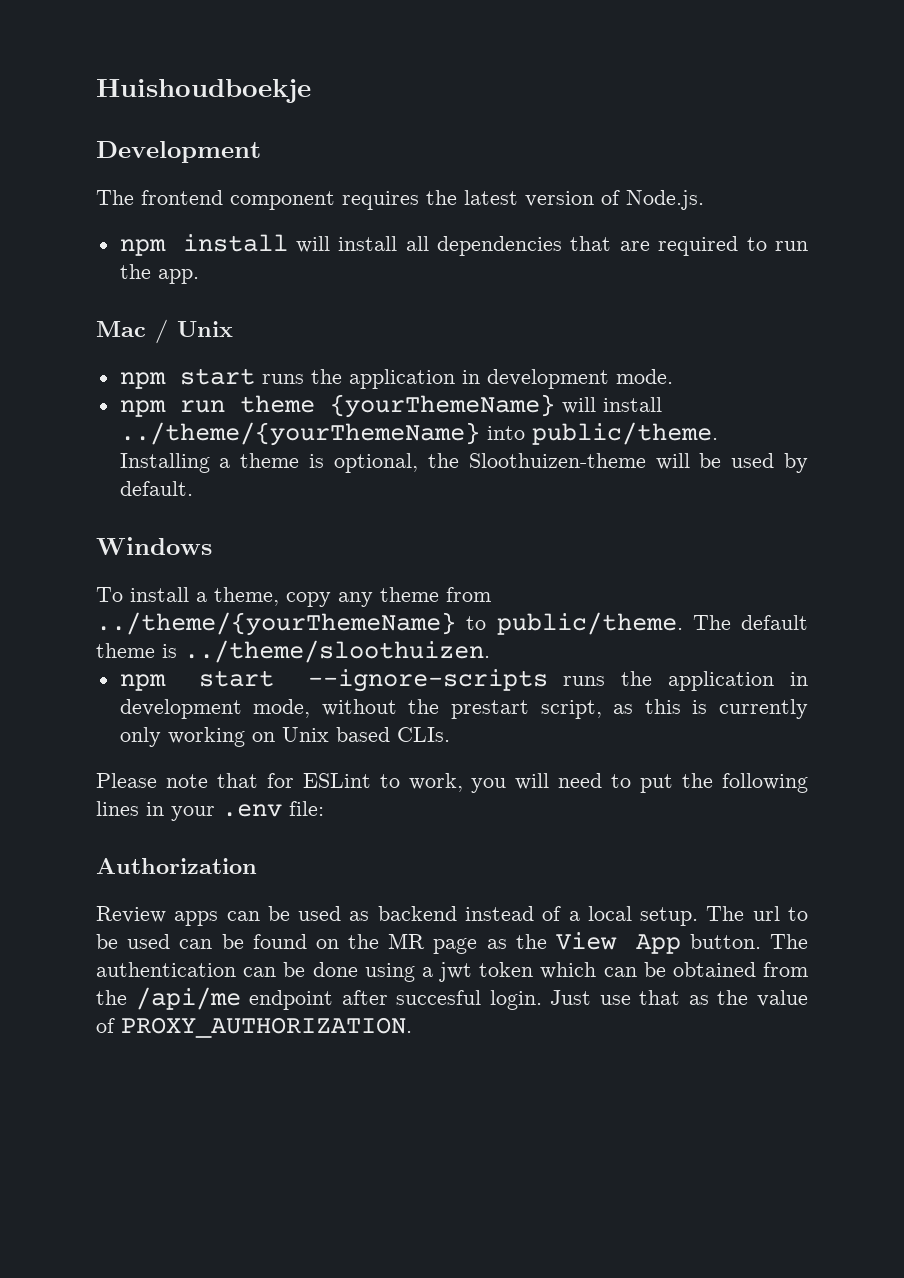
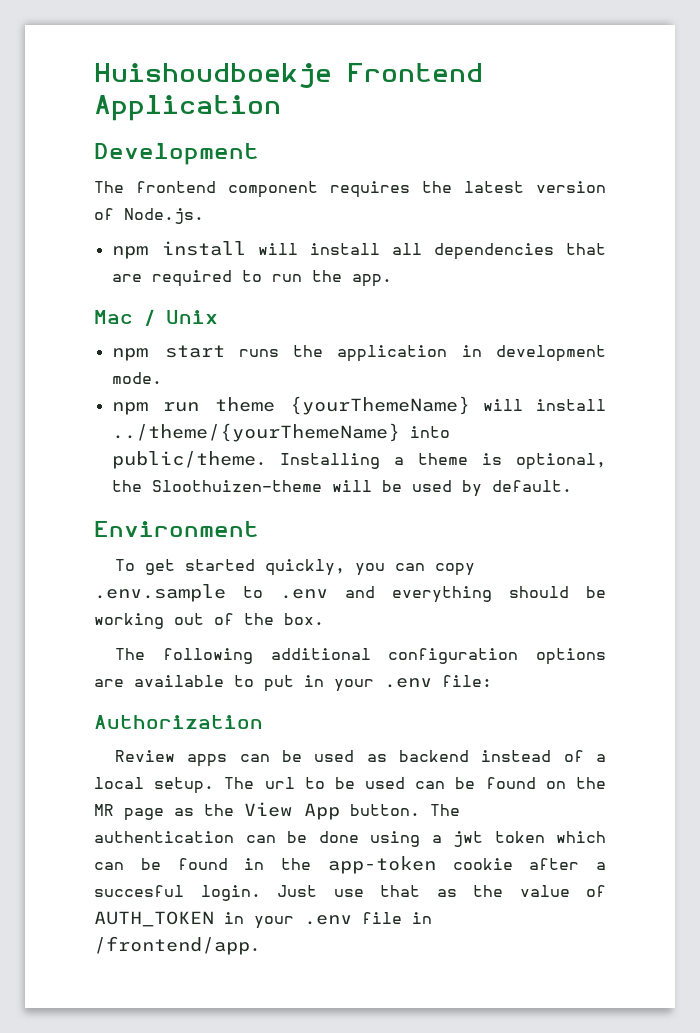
- Huishoudboekje
+ Huishoudboekje Frontend Application
- Windows
+ Environment
- To install a theme, copy any theme from ../theme/{yourThemeName} to public/theme. The default theme is ../theme/sloothuizen.
- npm start --ignore-scripts runs the application in development mode, without the prestart script, as this is currently only working on Unix based CLIs.
- Please note that for ESLint to work, you will need to put the following lines in your .env file:
+ To get started quickly, you can copy .env.sample to .env and everything should be working out of the box.
+ The following additional configuration options are available to put in your .env file:
- The authentication can be done using a jwt token which can be obtained from the /api/me endpoint after succesful login.
+ The authentication can be done using a jwt token which can be found in the app-token cookie after a succesful login.
- Just use that as the value of PROXY_AUTHORIZATION.
+ Just use that as the value of AUTH_TOKEN in your .env file in /frontend/app.

